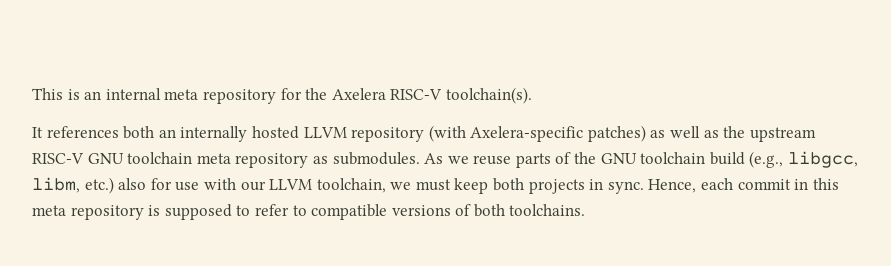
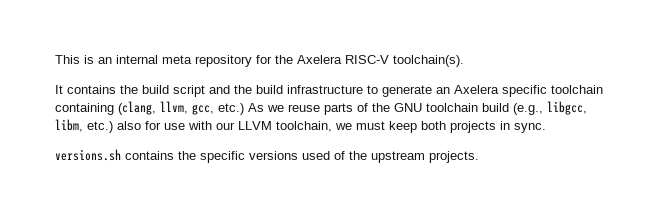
- It references both an internally hosted LLVM repository (with Axelera-specific patches) as well as the upstream RISC-V GNU toolchain meta repository as submodules. As we reuse parts of the GNU toolchain build (e.g., libgcc, libm, etc.) also for use with our LLVM toolchain, we must keep both projects in sync. Hence, each commit in this meta repository is supposed to refer to compatible versions of both toolchains.
+ It contains the build script and the build infrastructure to generate an Axelera specific toolchain containing (clang, llvm, gcc, etc.) As we reuse parts of the GNU toolchain build (e.g., libgcc, libm, etc.) also for use with our LLVM toolchain, we must keep both projects in sync.
+ versions.sh contains the specific versions used of the upstream projects.

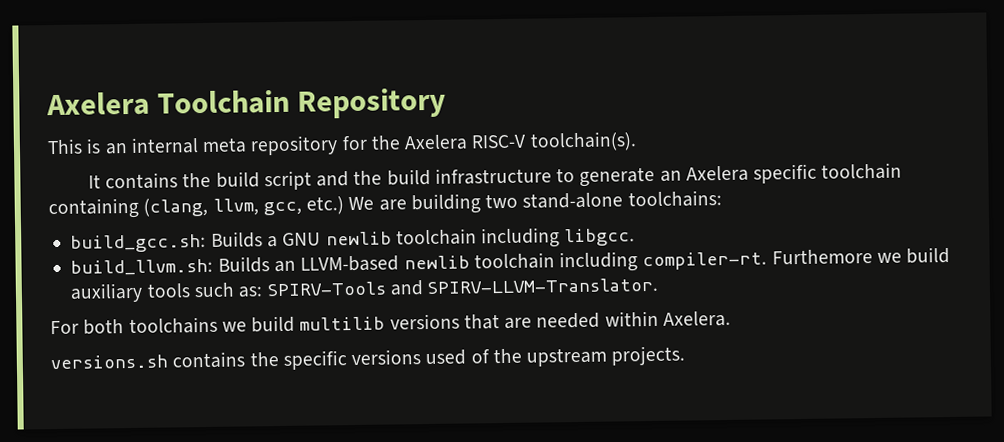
+ Axelera Toolchain Repository
- It contains the build script and the build infrastructure to generate an Axelera specific toolchain containing (clang, llvm, gcc, etc.) As we reuse parts of the GNU toolchain build (e.g., libgcc, libm, etc.) also for use with our LLVM toolchain, we must keep both projects in sync.
+ It contains the build script and the build infrastructure to generate an Axelera specific toolchain containing (clang, llvm, gcc, etc.) We are building two stand-alone toolchains:
+ build_gcc.sh: Builds a GNU newlib toolchain including libgcc.
+ build_llvm.sh: Builds an LLVM-based newlib toolchain including compiler-rt. Furthemore we build auxiliary tools such as: SPIRV-Tools and SPIRV-LLVM-Translator.
+ For both toolchains we build multilib versions that are needed within Axelera.

